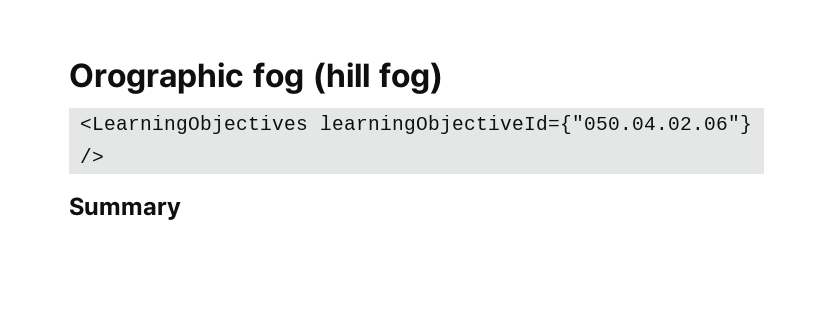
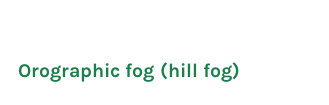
- <LearningObjectives learningObjectiveId={"050.04.02.06"} />
- Summary

